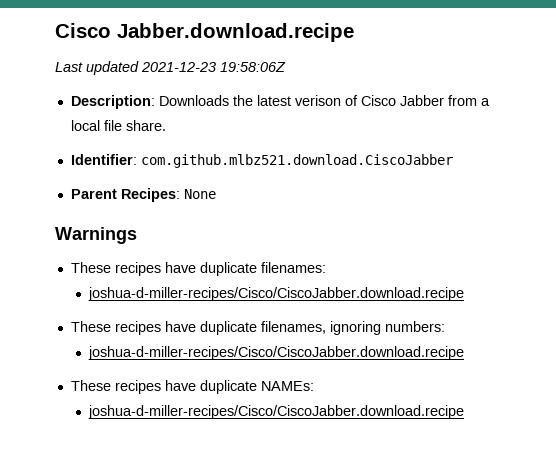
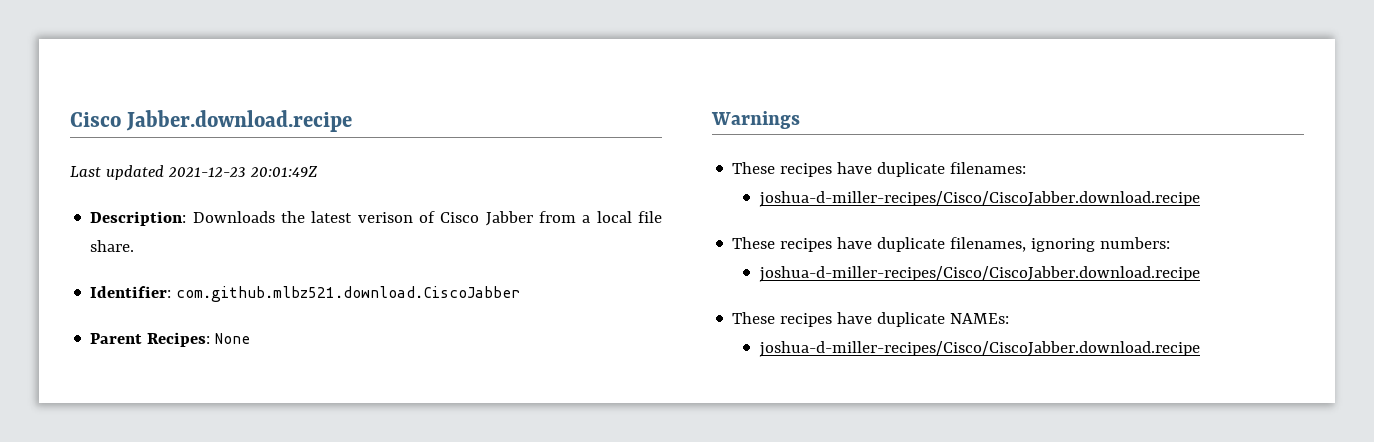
- Last updated 2021-12-23 19:58:06Z
+ Last updated 2021-12-23 20:01:49Z

